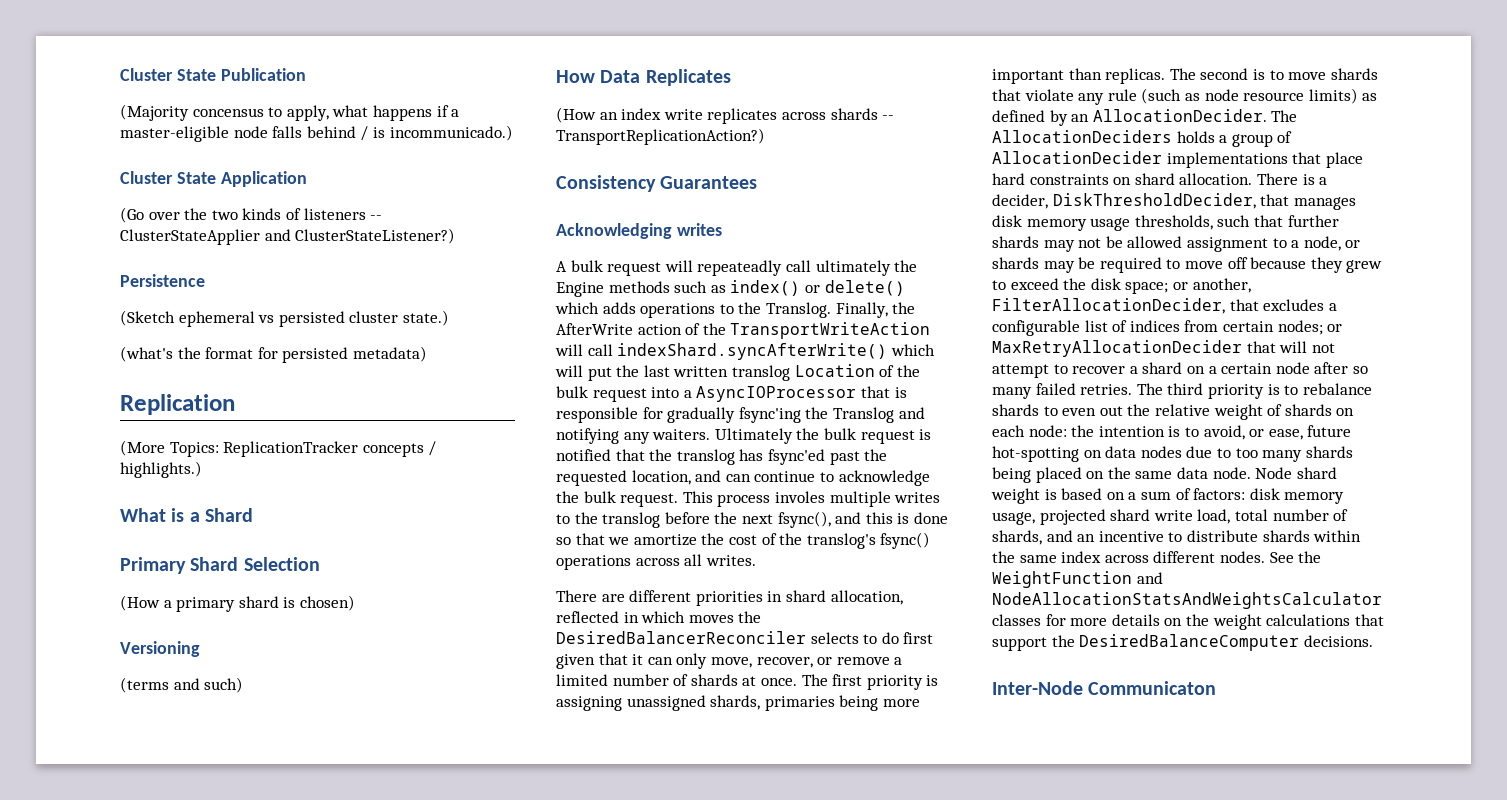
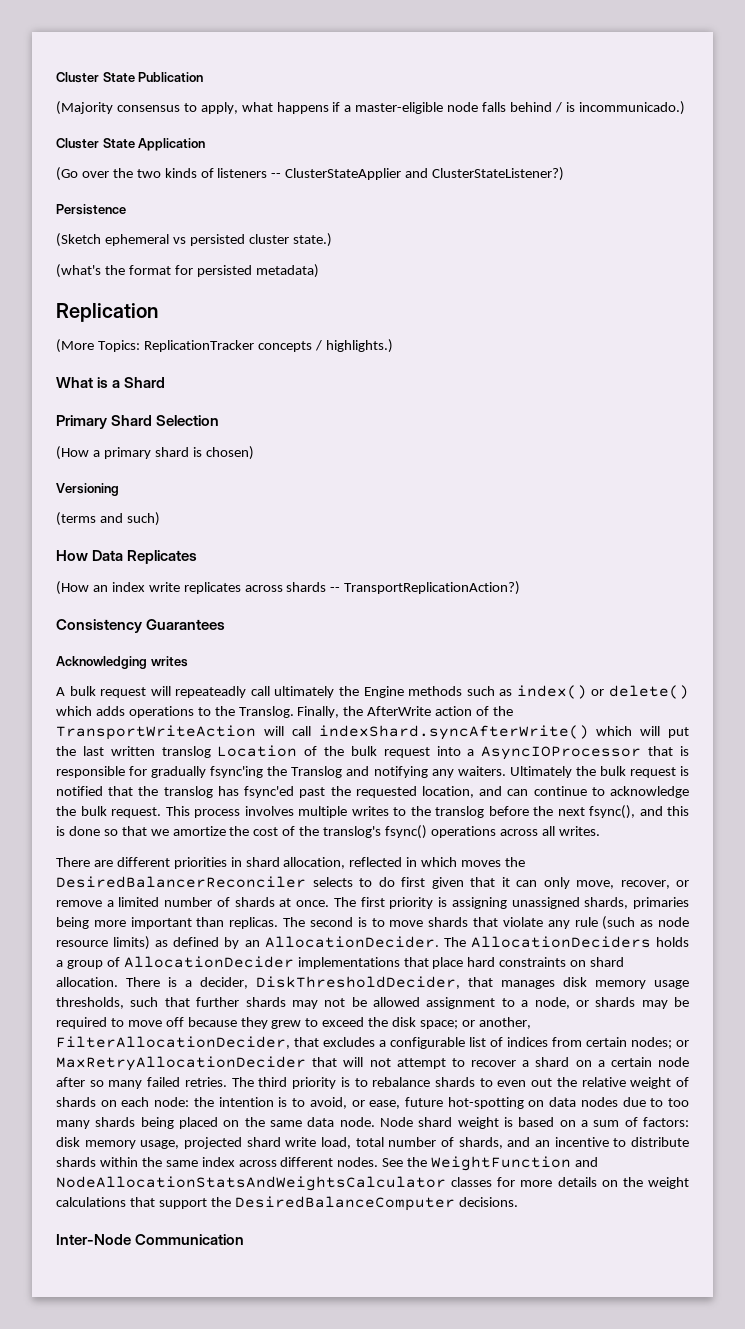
- (Majority concensus to apply, what happens if a master-eligible node falls behind / is incommunicado.)
+ (Majority consensus to apply, what happens if a master-eligible node falls behind / is incommunicado.)
- This process involes multiple writes to the translog before the next fsync(), and this is done so that we amortize the cost of the translog's fsync() operations across all writes.
+ This process involves multiple writes to the translog before the next fsync(), and this is done so that we amortize the cost of the translog's fsync() operations across all writes.
- Inter-Node Communicaton
+ Inter-Node Communication

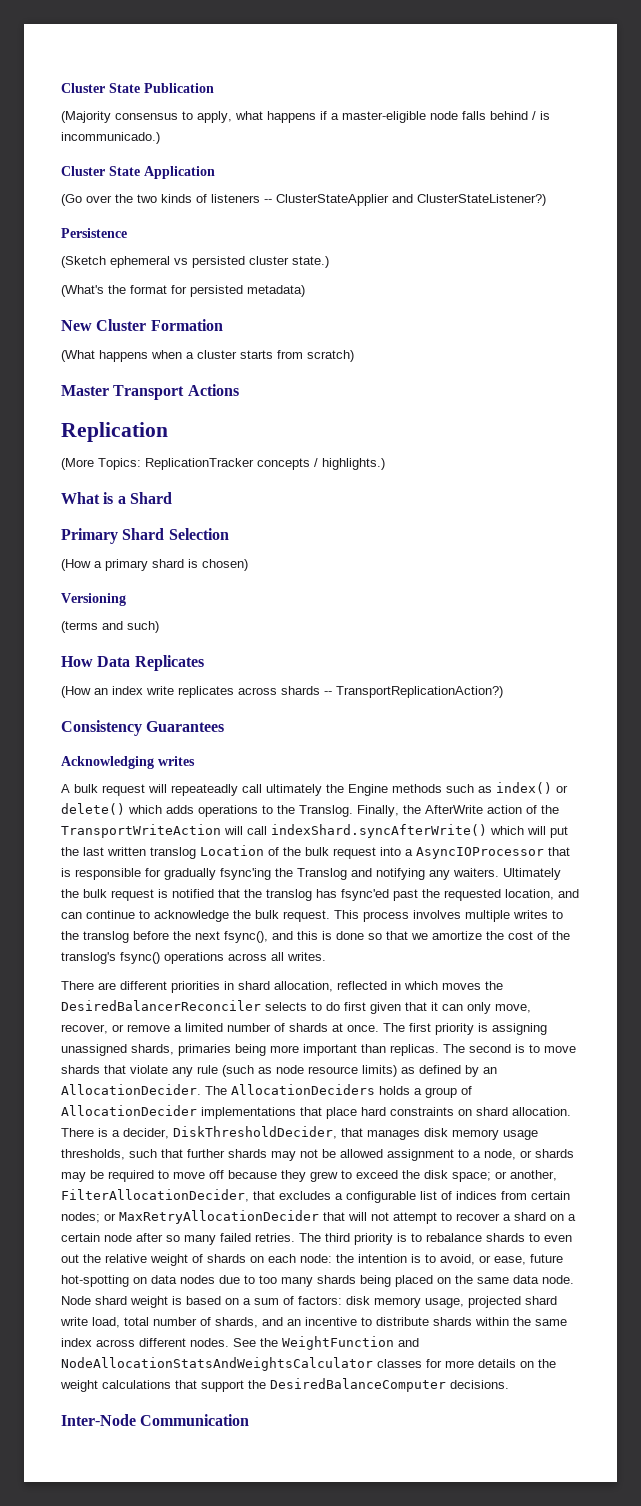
- (what's the format for persisted metadata)
+ (What's the format for persisted metadata)
+ New Cluster Formation
+ (What happens when a cluster starts from scratch)
+ Master Transport Actions

